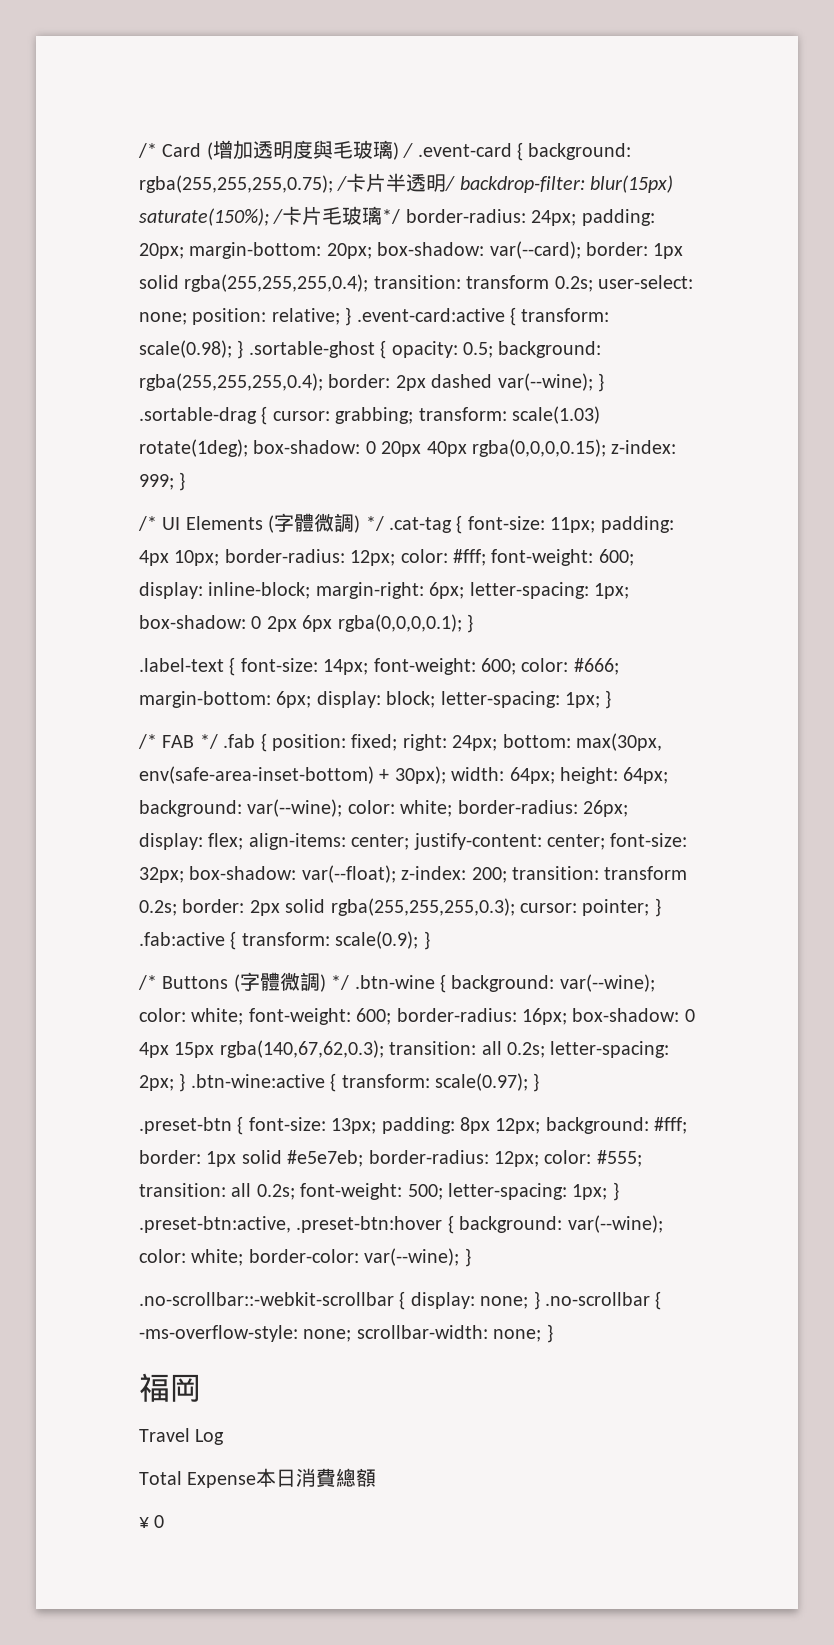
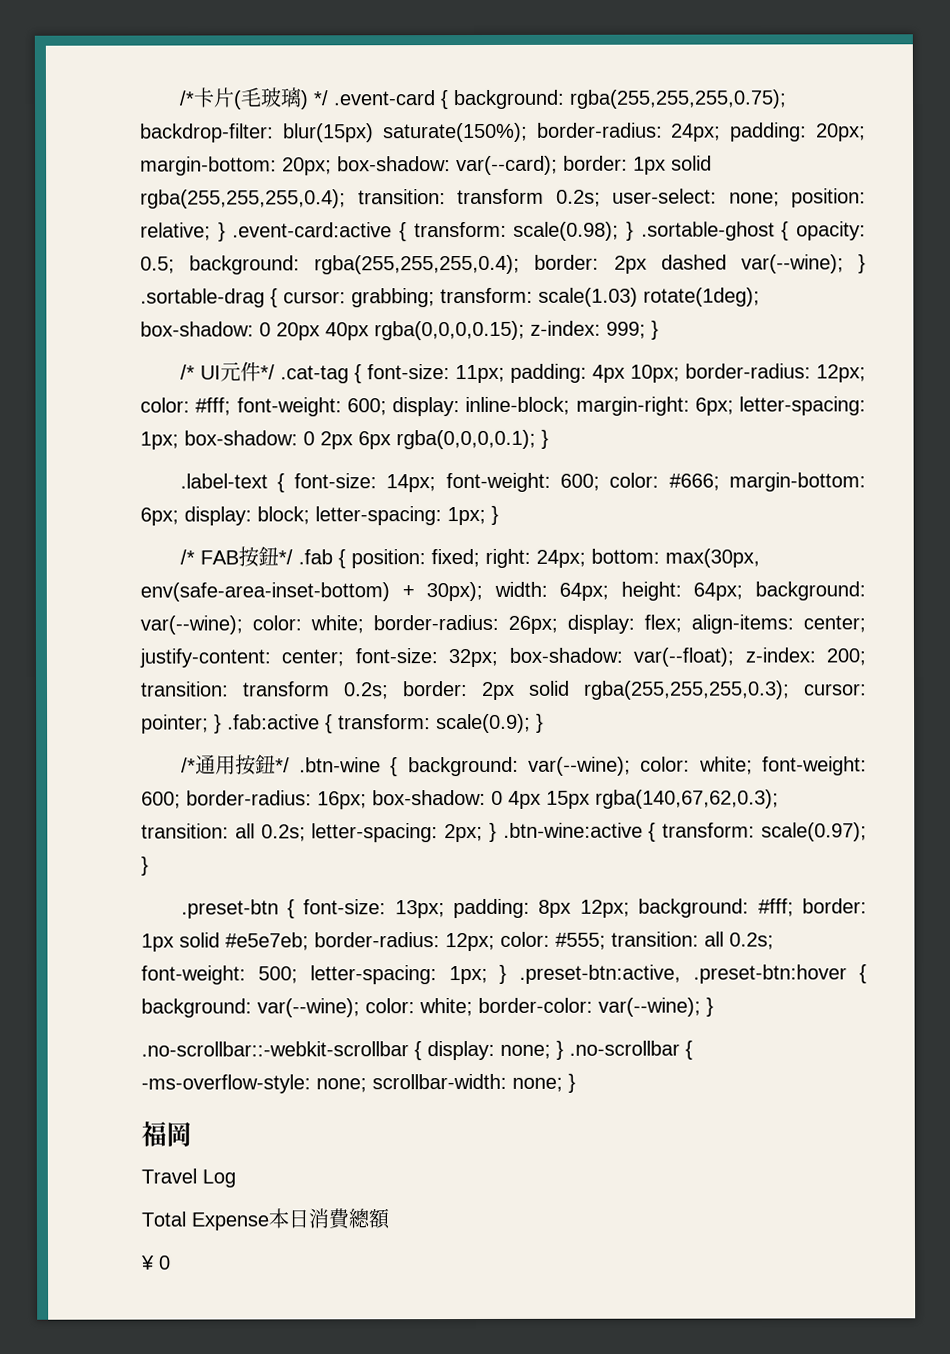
- /* Card (增加透明度與毛玻璃) / .event-card { background: rgba(255,255,255,0.75); /卡片半透明/ backdrop-filter: blur(15px) saturate(150%); /卡片毛玻璃*/ border-radius: 24px; padding: 20px; margin-bottom: 20px; box-shadow: var(--card); border: 1px solid rgba(255,255,255,0.4); transition: transform 0.2s; user-select: none; position: relative; } .event-card:active { transform: scale(0.98); } .sortable-ghost { opacity: 0.5; background: rgba(255,255,255,0.4); border: 2px dashed var(--wine); } .sortable-drag { cursor: grabbing; transform: scale(1.03) rotate(1deg); box-shadow: 0 20px 40px rgba(0,0,0,0.15); z-index: 999; }
+ /*卡片(毛玻璃) */ .event-card { background: rgba(255,255,255,0.75); backdrop-filter: blur(15px) saturate(150%); border-radius: 24px; padding: 20px; margin-bottom: 20px; box-shadow: var(--card); border: 1px solid rgba(255,255,255,0.4); transition: transform 0.2s; user-select: none; position: relative; } .event-card:active { transform: scale(0.98); } .sortable-ghost { opacity: 0.5; background: rgba(255,255,255,0.4); border: 2px dashed var(--wine); } .sortable-drag { cursor: grabbing; transform: scale(1.03) rotate(1deg); box-shadow: 0 20px 40px rgba(0,0,0,0.15); z-index: 999; }
- /* UI Elements (字體微調) */ .cat-tag { font-size: 11px; padding: 4px 10px; border-radius: 12px; color: #fff; font-weight: 600; display: inline-block; margin-right: 6px; letter-spacing: 1px; box-shadow: 0 2px 6px rgba(0,0,0,0.1); }
+ /* UI元件*/ .cat-tag { font-size: 11px; padding: 4px 10px; border-radius: 12px; color: #fff; font-weight: 600; display: inline-block; margin-right: 6px; letter-spacing: 1px; box-shadow: 0 2px 6px rgba(0,0,0,0.1); }
- /* FAB */ .fab { position: fixed; right: 24px; bottom: max(30px, env(safe-area-inset-bottom) + 30px); width: 64px; height: 64px; background: var(--wine); color: white; border-radius: 26px; display: flex; align-items: center; justify-content: center; font-size: 32px; box-shadow: var(--float); z-index: 200; transition: transform 0.2s; border: 2px solid rgba(255,255,255,0.3); cursor: pointer; } .fab:active { transform: scale(0.9); }
+ /* FAB按鈕*/ .fab { position: fixed; right: 24px; bottom: max(30px, env(safe-area-inset-bottom) + 30px); width: 64px; height: 64px; background: var(--wine); color: white; border-radius: 26px; display: flex; align-items: center; justify-content: center; font-size: 32px; box-shadow: var(--float); z-index: 200; transition: transform 0.2s; border: 2px solid rgba(255,255,255,0.3); cursor: pointer; } .fab:active { transform: scale(0.9); }
- /* Buttons (字體微調) */ .btn-wine { background: var(--wine); color: white; font-weight: 600; border-radius: 16px; box-shadow: 0 4px 15px rgba(140,67,62,0.3); transition: all 0.2s; letter-spacing: 2px; } .btn-wine:active { transform: scale(0.97); }
+ /*通用按鈕*/ .btn-wine { background: var(--wine); color: white; font-weight: 600; border-radius: 16px; box-shadow: 0 4px 15px rgba(140,67,62,0.3); transition: all 0.2s; letter-spacing: 2px; } .btn-wine:active { transform: scale(0.97); }

